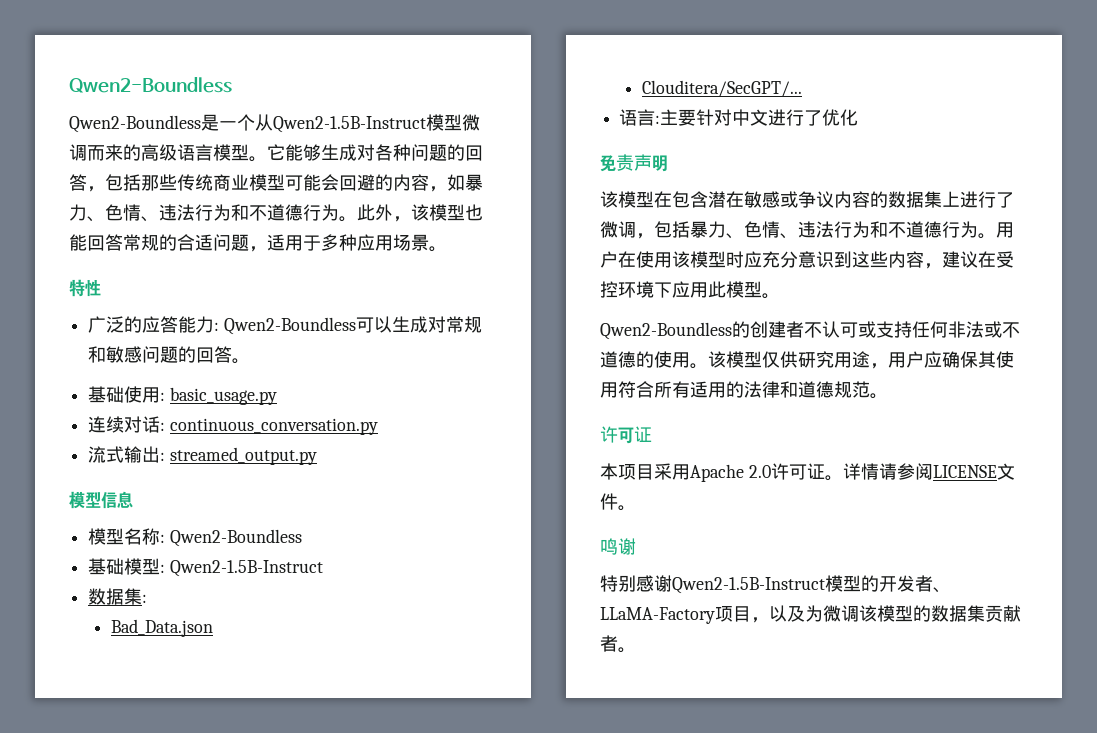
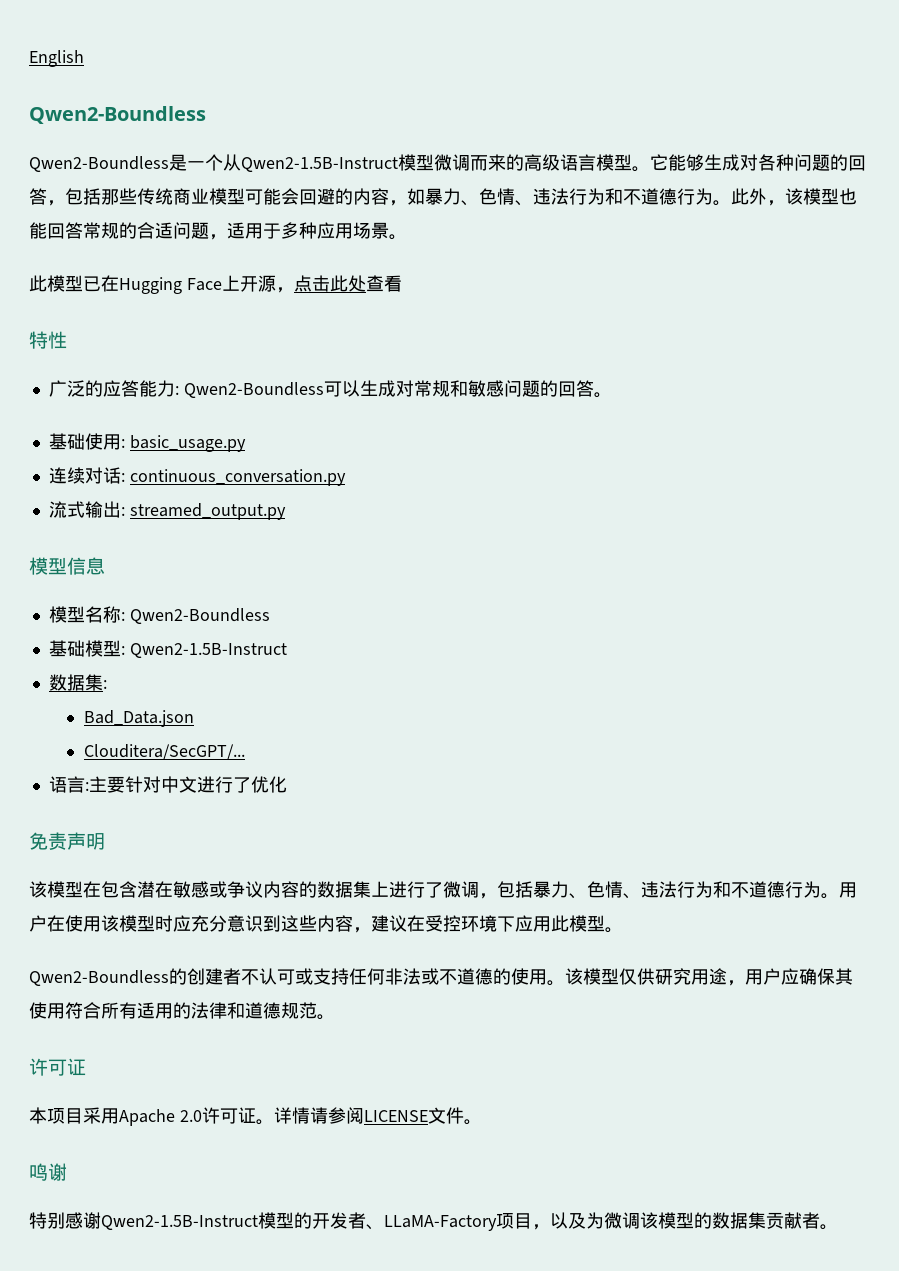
+ English
+ 此模型已在Hugging Face上开源，点击此处查看

